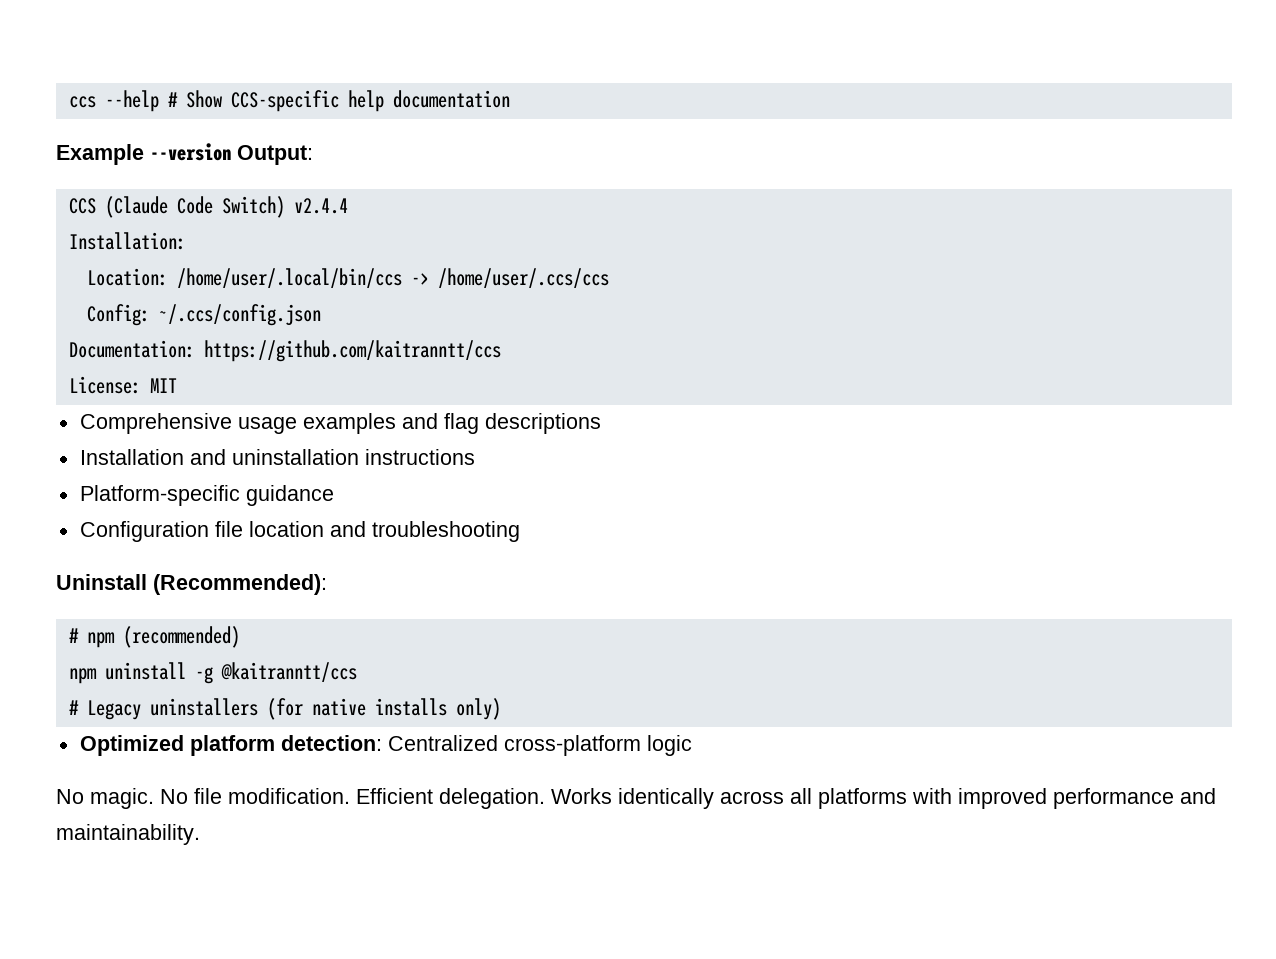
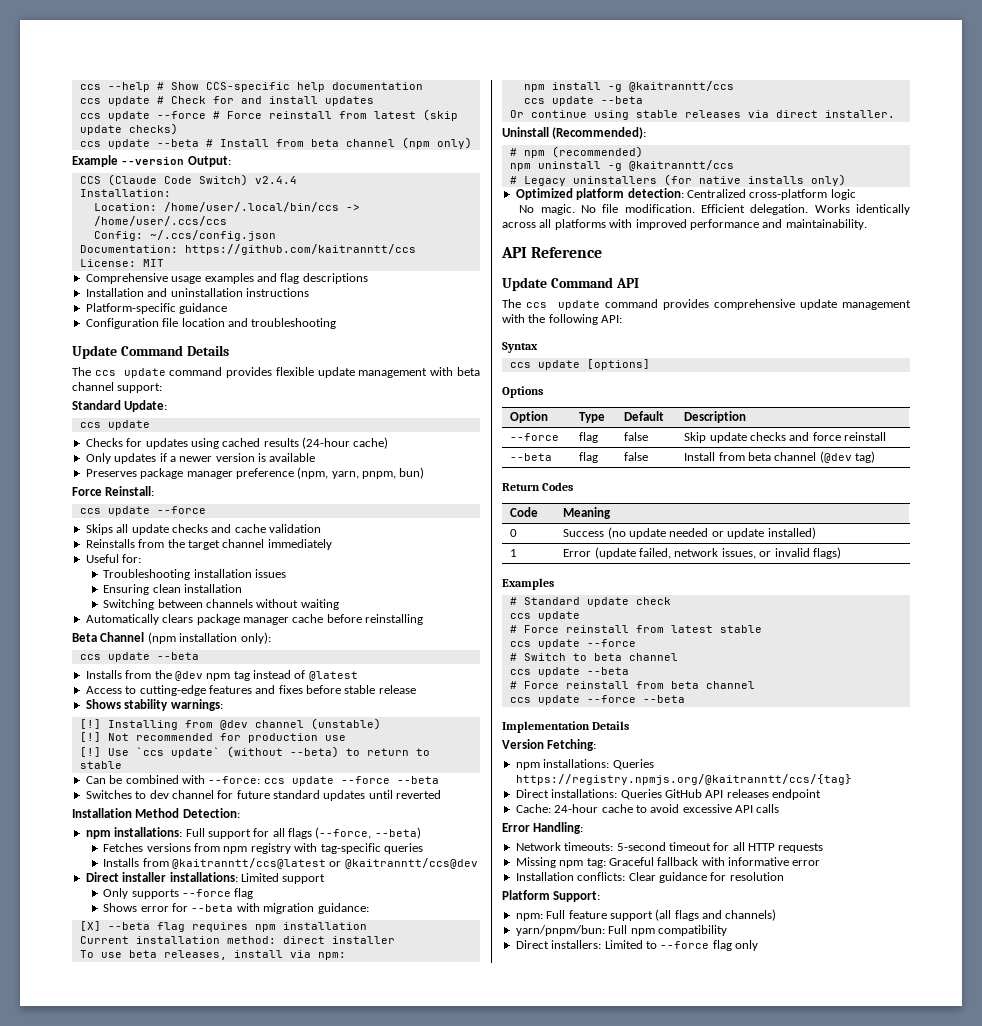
+ ccs update # Check for and install updates
+ ccs update --force # Force reinstall from latest (skip update checks)
+ ccs update --beta # Install from beta channel (npm only)
+ Update Command Details
+ The ccs update command provides flexible update management with beta channel support:
+ Standard Update:
+ ccs update
+ Checks for updates using cached results (24-hour cache)
+ Only updates if a newer version is available
+ Preserves package manager preference (npm, yarn, pnpm, bun)
+ Force Reinstall:
+ ccs update --force
+ Skips all update checks and cache validation
+ Reinstalls from the target channel immediately
+ Useful for:
+ Troubleshooting installation issues
+ Ensuring clean installation
+ Switching between channels without waiting
+ Automatically clears package manager cache before reinstalling
+ Beta Channel (npm installation only):
+ ccs update --beta
+ Installs from the @dev npm tag instead of @latest
+ Access to cutting-edge features and fixes before stable release
+ Shows stability warnings:
+ [!] Installing from @dev channel (unstable)
+ [!] Not recommended for production use
+ [!] Use `ccs update` (without --beta) to return to stable
+ Can be combined with --force: ccs update --force --beta
+ Switches to dev channel for future standard updates until reverted
+ Installation Method Detection:
+ npm installations: Full support for all flags (--force, --beta)
+ Fetches versions from npm registry with tag-specific queries
+ Installs from @kaitranntt/ccs@latest or @kaitranntt/ccs@dev
+ Direct installer installations: Limited support
+ Only supports --force flag
+ Shows error for --beta with migration guidance:
+ [X] --beta flag requires npm installation
+ Current installation method: direct installer
+ To use beta releases, install via npm:
+ npm install -g @kaitranntt/ccs
+ ccs update --beta
+ Or continue using stable releases via direct installer.
+ API Reference
+ Update Command API
+ The ccs update command provides comprehensive update management with the following API:
+ Syntax
+ ccs update [options]
+ Options
+ Option | Type | Default | Description
+ --force | flag | false | Skip update checks and force reinstall
+ --beta | flag | false | Install from beta channel (@dev tag)
+ Return Codes
+ Code | Meaning
+ 0 | Success (no update needed or update installed)
+ 1 | Error (update failed, network issues, or invalid flags)
+ Examples
+ # Standard update check
+ ccs update
+ # Force reinstall from latest stable
+ ccs update --force
+ # Switch to beta channel
+ ccs update --beta
+ # Force reinstall from beta channel
+ ccs update --force --beta
+ Implementation Details
+ Version Fetching:
+ npm installations: Queries https://registry.npmjs.org/@kaitranntt/ccs/{tag}
+ Direct installations: Queries GitHub API releases endpoint
+ Cache: 24-hour cache to avoid excessive API calls
+ Error Handling:
+ Network timeouts: 5-second timeout for all HTTP requests
+ Missing npm tag: Graceful fallback with informative error
+ Installation conflicts: Clear guidance for resolution
+ Platform Support:
+ npm: Full feature support (all flags and channels)
+ yarn/pnpm/bun: Full npm compatibility
+ Direct installers: Limited to --force flag only

